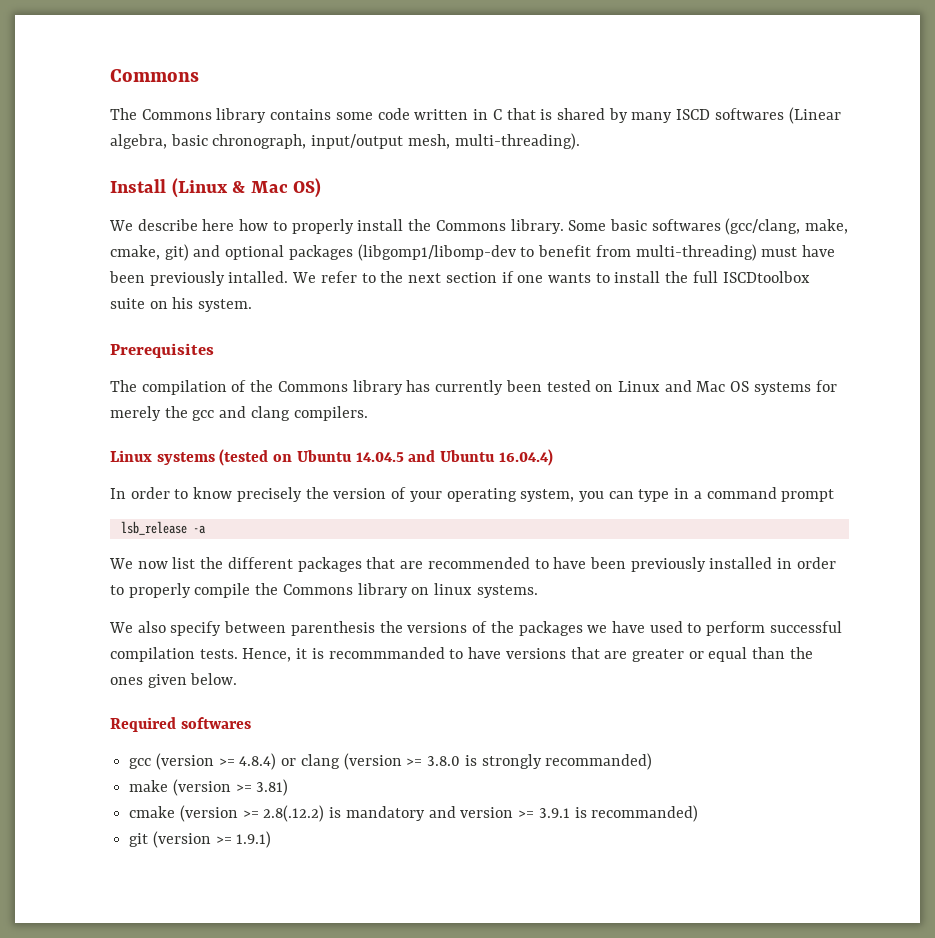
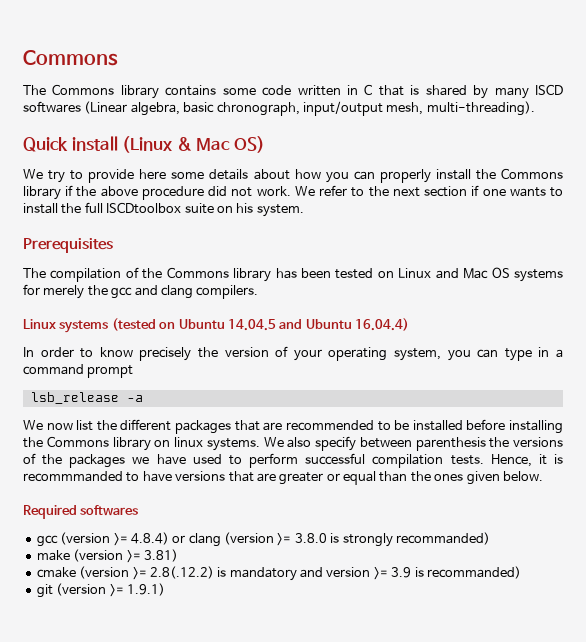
- Install (Linux & Mac OS)
+ Quick install (Linux & Mac OS)
- We describe here how to properly install the Commons library. Some basic softwares (gcc/clang, make, cmake, git) and optional packages (libgomp1/libomp-dev to benefit from multi-threading) must have been previously intalled.
+ We try to provide here some details about how you can properly install the Commons library if the above procedure did not work.
- The compilation of the Commons library has currently been tested on Linux and Mac OS systems for merely the gcc and clang compilers.
+ The compilation of the Commons library has been tested on Linux and Mac OS systems for merely the gcc and clang compilers.
- We now list the different packages that are recommended to have been previously installed in order to properly compile the Commons library on linux systems.
- We also specify between parenthesis the versions of the packages we have used to perform successful compilation tests.
+ We now list the different packages that are recommended to be installed before installing the Commons library on linux systems. We also specify between parenthesis the versions of the packages we have used to perform successful compilation tests.
- cmake (version >= 2.8(.12.2) is mandatory and version >= 3.9.1 is recommanded)
+ cmake (version >= 2.8(.12.2) is mandatory and version >= 3.9 is recommanded)

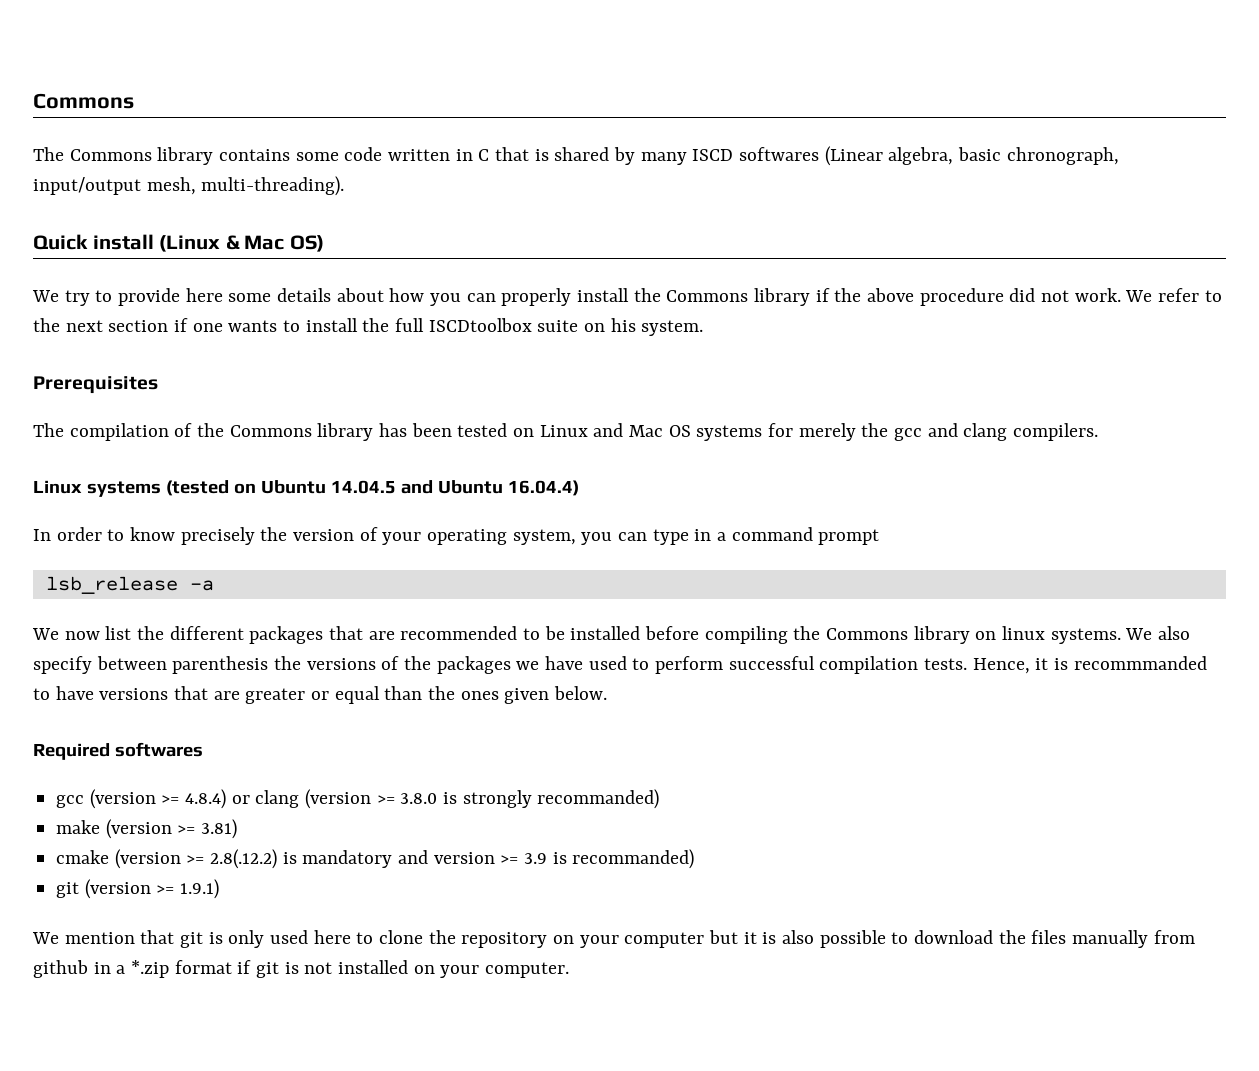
- We now list the different packages that are recommended to be installed before installing the Commons library on linux systems.
+ We now list the different packages that are recommended to be installed before compiling the Commons library on linux systems.
+ We mention that git is only used here to clone the repository on your computer but it is also possible to download the files manually from github in a *.zip format if git is not installed on your computer.

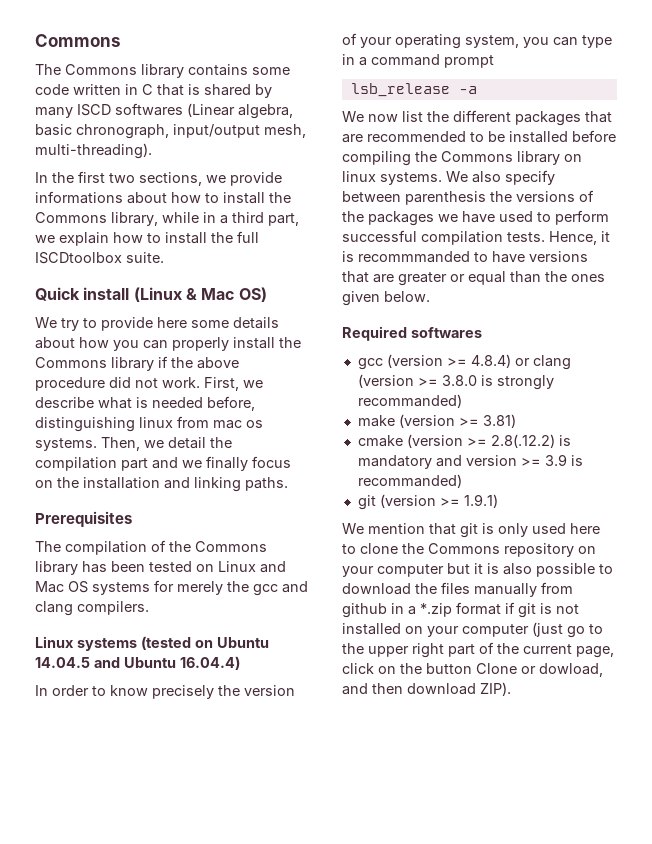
+ In the first two sections, we provide informations about how to install the Commons library, while in a third part, we explain how to install the full ISCDtoolbox suite.
- We refer to the next section if one wants to install the full ISCDtoolbox suite on his system.
+ First, we describe what is needed before, distinguishing linux from mac os systems. Then, we detail the compilation part and we finally focus on the installation and linking paths.
- We mention that git is only used here to clone the repository on your computer but it is also possible to download the files manually from github in a *.zip format if git is not installed on your computer.
+ We mention that git is only used here to clone the Commons repository on your computer but it is also possible to download the files manually from github in a *.zip format if git is not installed on your computer (just go to the upper right part of the current page, click on the button Clone or dowload, and then download ZIP).

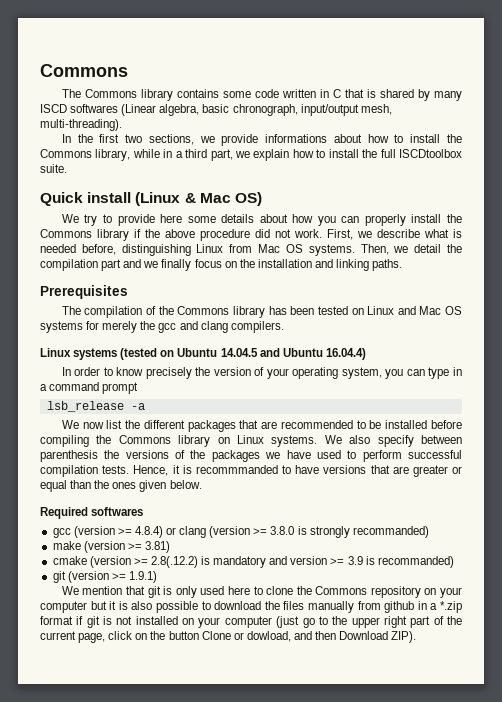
- First, we describe what is needed before, distinguishing linux from mac os systems.
+ First, we describe what is needed before, distinguishing Linux from Mac OS systems.
- We now list the different packages that are recommended to be installed before compiling the Commons library on linux systems.
+ We now list the different packages that are recommended to be installed before compiling the Commons library on Linux systems.
- We mention that git is only used here to clone the Commons repository on your computer but it is also possible to download the files manually from github in a *.zip format if git is not installed on your computer (just go to the upper right part of the current page, click on the button Clone or dowload, and then download ZIP).
+ We mention that git is only used here to clone the Commons repository on your computer but it is also possible to download the files manually from github in a *.zip format if git is not installed on your computer (just go to the upper right part of the current page, click on the button Clone or dowload, and then Download ZIP).

